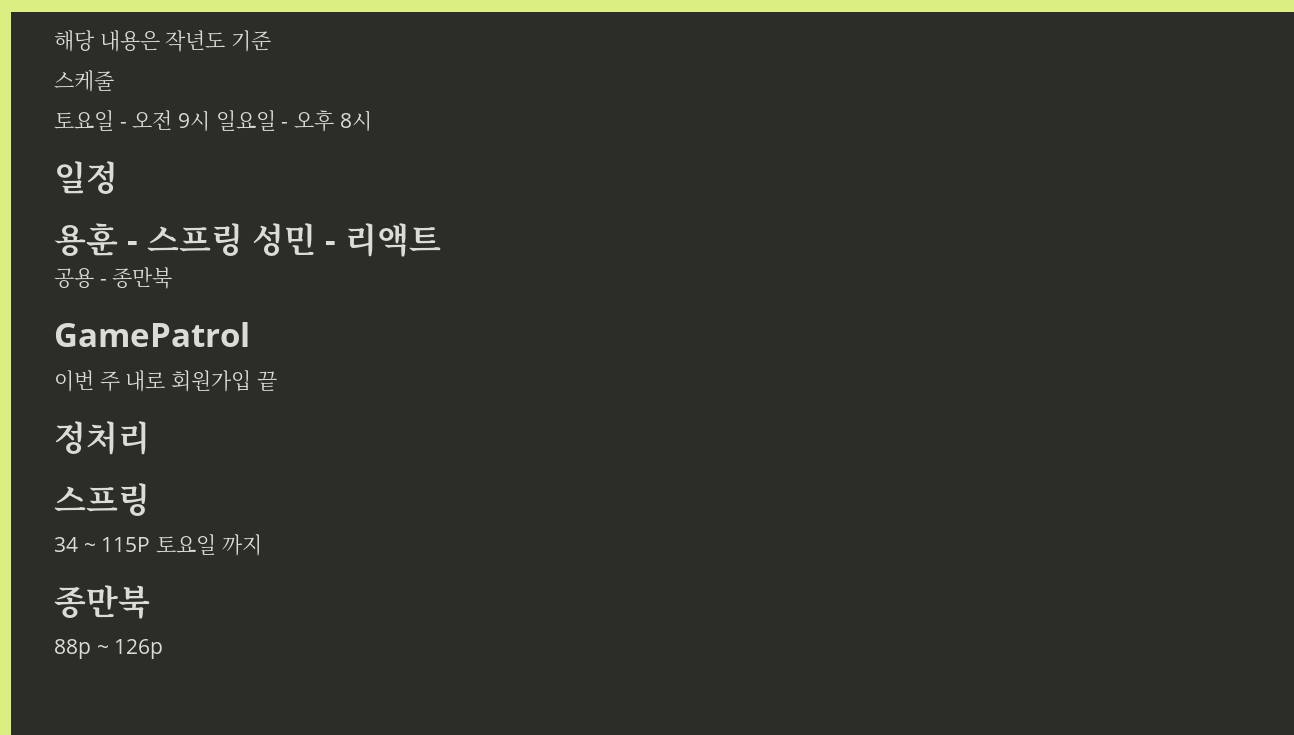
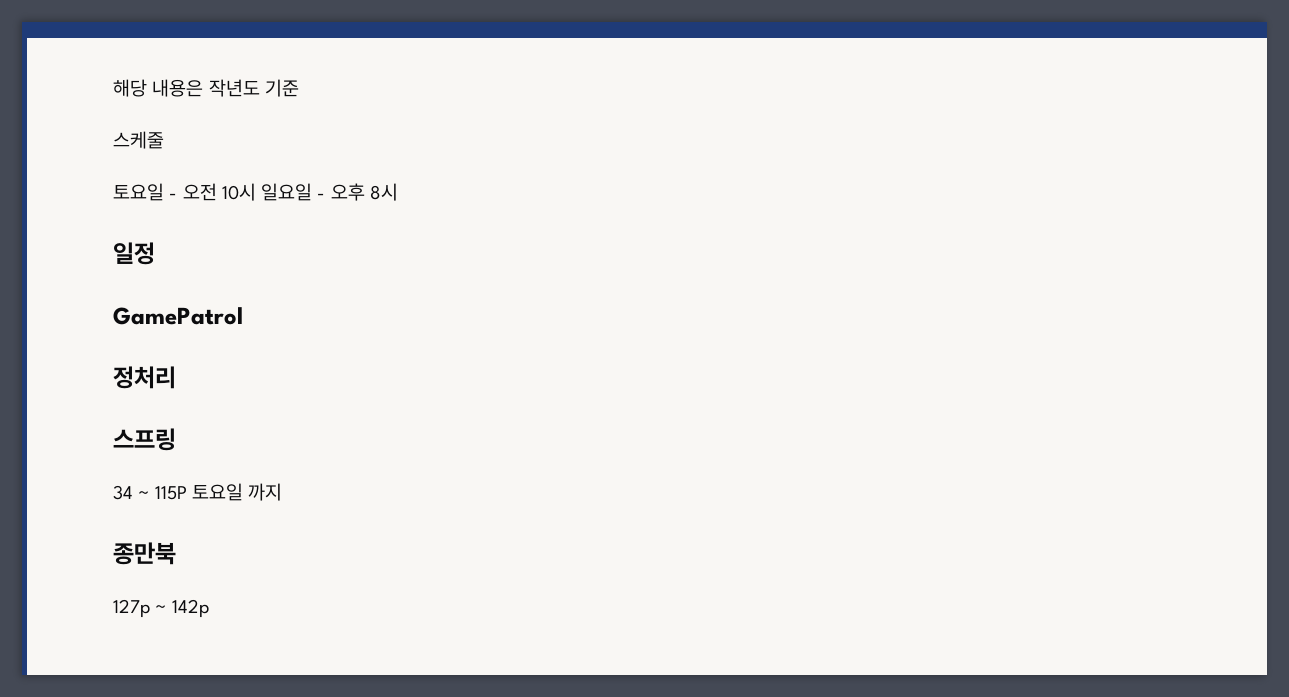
- 토요일 - 오전 9시 일요일 - 오후 8시
+ 토요일 - 오전 10시 일요일 - 오후 8시
- 용훈 - 스프링 성민 - 리액트
- 공용 - 종만북
  GamePatrol
- 이번 주 내로 회원가입 끝
- 88p ~ 126p
+ 127p ~ 142p

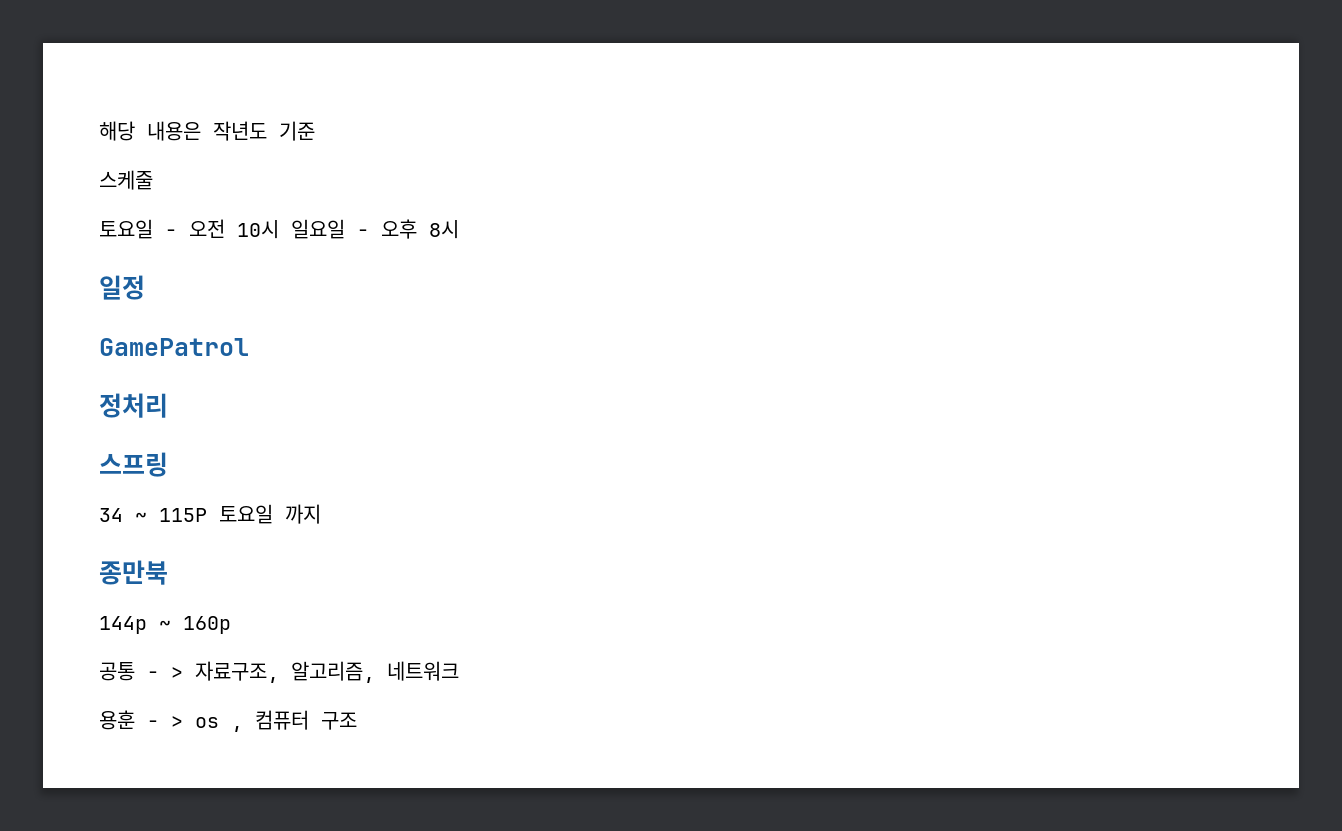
- 127p ~ 142p
+ 144p ~ 160p
+ 공통 - > 자료구조, 알고리즘, 네트워크
+ 용훈 - > os , 컴퓨터 구조

